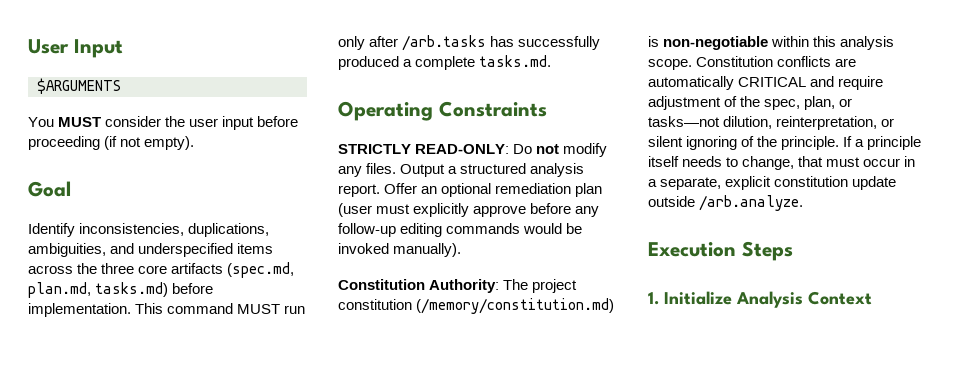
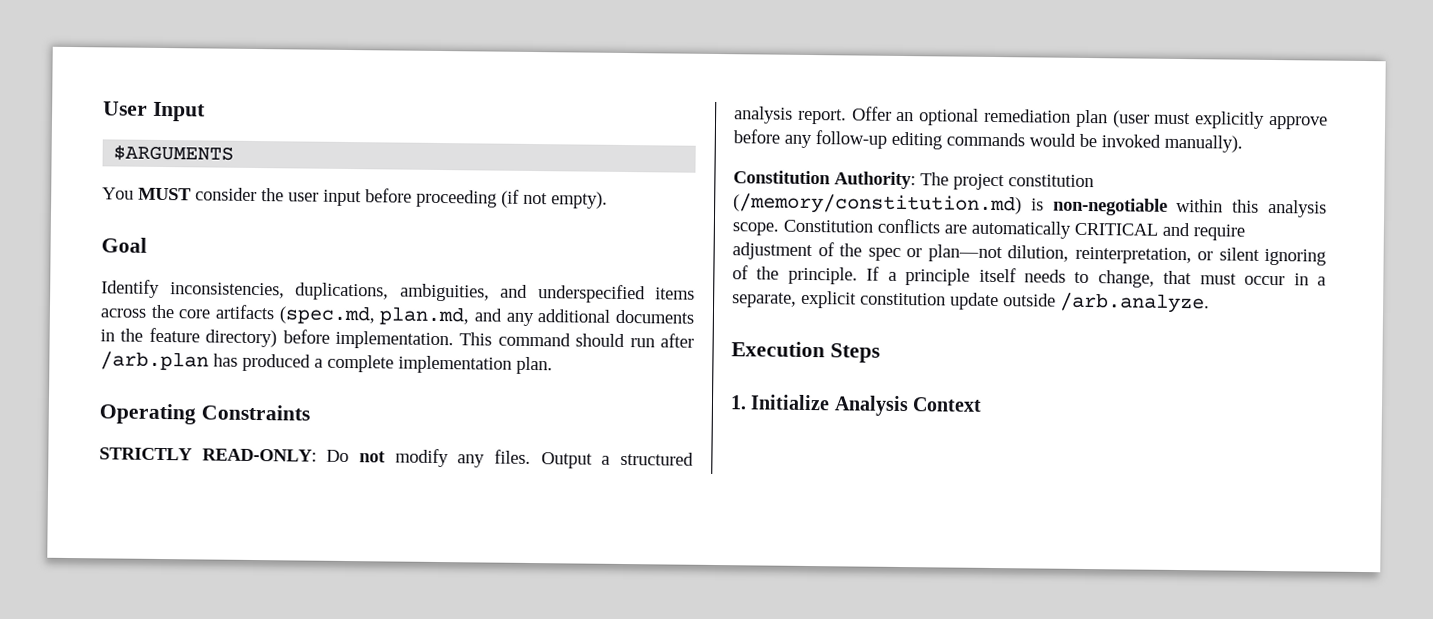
- Identify inconsistencies, duplications, ambiguities, and underspecified items across the three core artifacts (spec.md, plan.md, tasks.md) before implementation. This command MUST run only after /arb.tasks has successfully produced a complete tasks.md.
+ Identify inconsistencies, duplications, ambiguities, and underspecified items across the core artifacts (spec.md, plan.md, and any additional documents in the feature directory) before implementation. This command should run after /arb.plan has produced a complete implementation plan.
- Constitution conflicts are automatically CRITICAL and require adjustment of the spec, plan, or tasks—not dilution, reinterpretation, or silent ignoring of the principle.
+ Constitution conflicts are automatically CRITICAL and require adjustment of the spec or plan—not dilution, reinterpretation, or silent ignoring of the principle.

